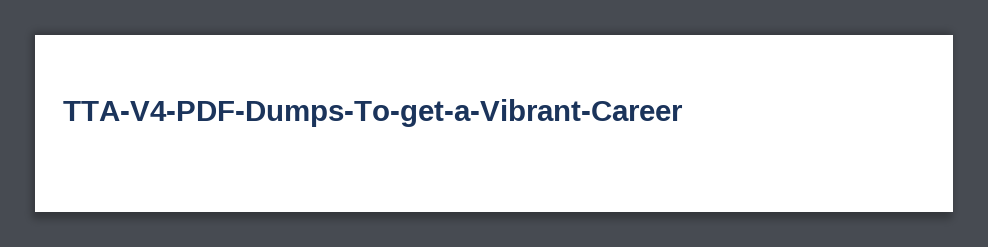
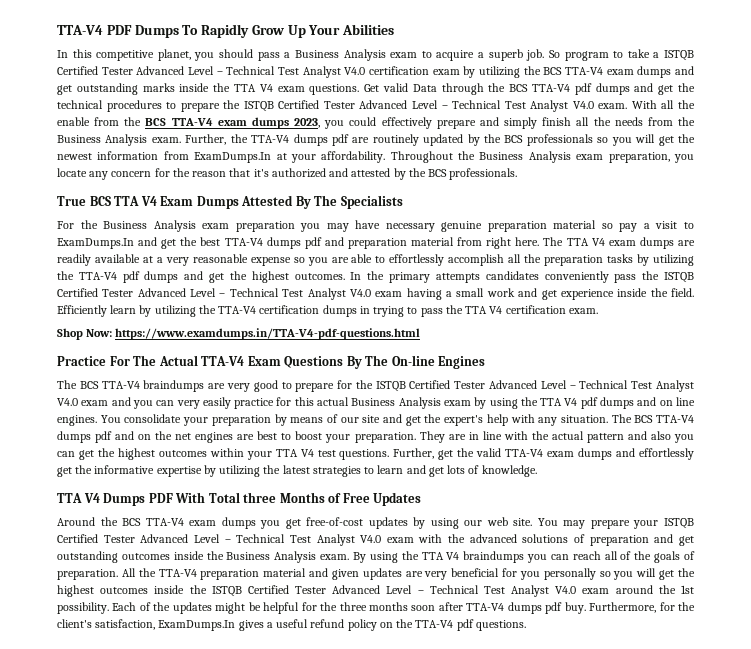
- TTA-V4-PDF-Dumps-To-get-a-Vibrant-Career
+ TTA-V4 PDF Dumps To Rapidly Grow Up Your Abilities
+ In this competitive planet, you should pass a Business Analysis exam to acquire a superb job. So program to take a ISTQB Certified Tester Advanced Level – Technical Test Analyst V4.0 certification exam by utilizing the BCS TTA-V4 exam dumps and get outstanding marks inside the TTA V4 exam questions. Get valid Data through the BCS TTA-V4 pdf dumps and get the technical procedures to prepare the ISTQB Certified Tester Advanced Level – Technical Test Analyst V4.0 exam. With all the enable from the BCS TTA-V4 exam dumps 2023, you could effectively prepare and simply finish all the needs from the Business Analysis exam. Further, the TTA-V4 dumps pdf are routinely updated by the BCS professionals so you will get the newest information from ExamDumps.In at your affordability. Throughout the Business Analysis exam preparation, you locate any concern for the reason that it's authorized and attested by the BCS professionals.
+ True BCS TTA V4 Exam Dumps Attested By The Specialists
+ For the Business Analysis exam preparation you may have necessary genuine preparation material so pay a visit to ExamDumps.In and get the best TTA-V4 dumps pdf and preparation material from right here. The TTA V4 exam dumps are readily available at a very reasonable expense so you are able to effortlessly accomplish all the preparation tasks by utilizing the TTA-V4 pdf dumps and get the highest outcomes. In the primary attempts candidates conveniently pass the ISTQB Certified Tester Advanced Level – Technical Test Analyst V4.0 exam having a small work and get experience inside the field. Efficiently learn by utilizing the TTA-V4 certification dumps in trying to pass the TTA V4 certification exam.
+ Shop Now: https://www.examdumps.in/TTA-V4-pdf-questions.html
+ Practice For The Actual TTA-V4 Exam Questions By The On-line Engines
+ The BCS TTA-V4 braindumps are very good to prepare for the ISTQB Certified Tester Advanced Level – Technical Test Analyst V4.0 exam and you can very easily practice for this actual Business Analysis exam by using the TTA V4 pdf dumps and on line engines. You consolidate your preparation by means of our site and get the expert's help with any situation. The BCS TTA-V4 dumps pdf and on the net engines are best to boost your preparation. They are in line with the actual pattern and also you can get the highest outcomes within your TTA V4 test questions. Further, get the valid TTA-V4 exam dumps and effortlessly get the informative expertise by utilizing the latest strategies to learn and get lots of knowledge.
+ TTA V4 Dumps PDF With Total three Months of Free Updates
+ Around the BCS TTA-V4 exam dumps you get free-of-cost updates by using our web site. You may prepare your ISTQB Certified Tester Advanced Level – Technical Test Analyst V4.0 exam with the advanced solutions of preparation and get outstanding outcomes inside the Business Analysis exam. By using the TTA V4 braindumps you can reach all of the goals of preparation. All the TTA-V4 preparation material and given updates are very beneficial for you personally so you will get the highest outcomes inside the ISTQB Certified Tester Advanced Level – Technical Test Analyst V4.0 exam around the 1st possibility. Each of the updates might be helpful for the three months soon after TTA-V4 dumps pdf buy. Furthermore, for the client's satisfaction, ExamDumps.In gives a useful refund policy on the TTA-V4 pdf questions.

